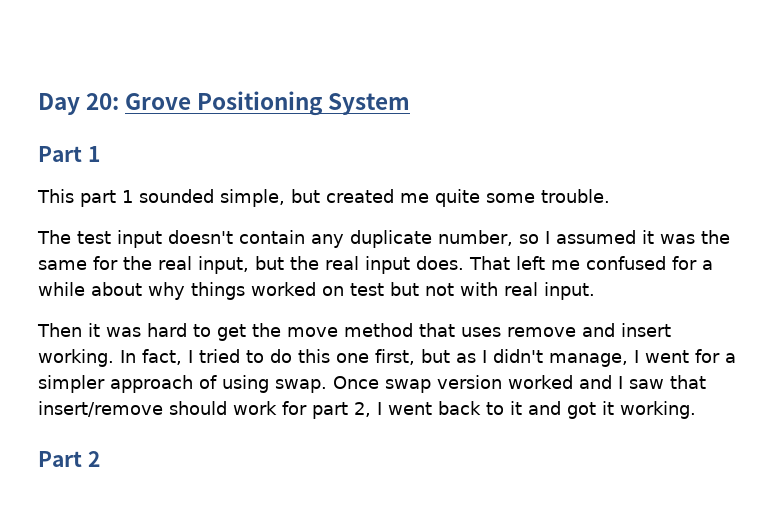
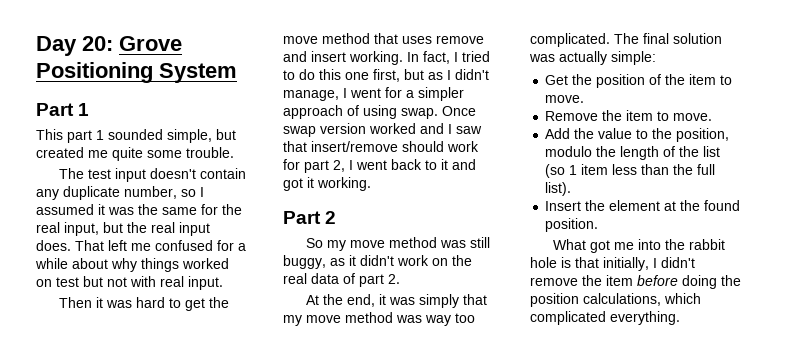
+ So my move method was still buggy, as it didn't work on the real data of part 2.
+ At the end, it was simply that my move method was way too complicated. The final solution was actually simple:
+ Get the position of the item to move.
+ Remove the item to move.
+ Add the value to the position, modulo the length of the list (so 1 item less than the full list).
+ Insert the element at the found position.
+ What got me into the rabbit hole is that initially, I didn't remove the item before doing the position calculations, which complicated everything.

